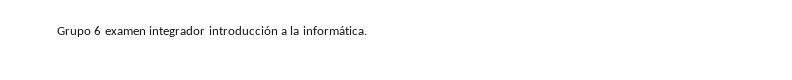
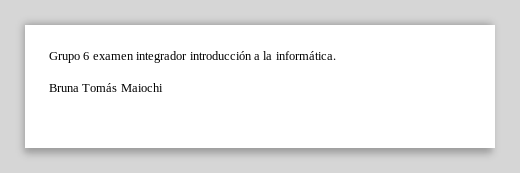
+ Bruna Tomás Maiochi

